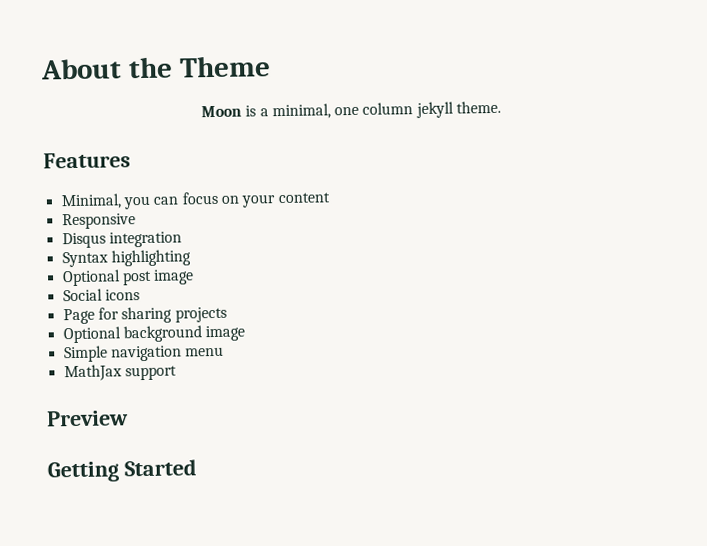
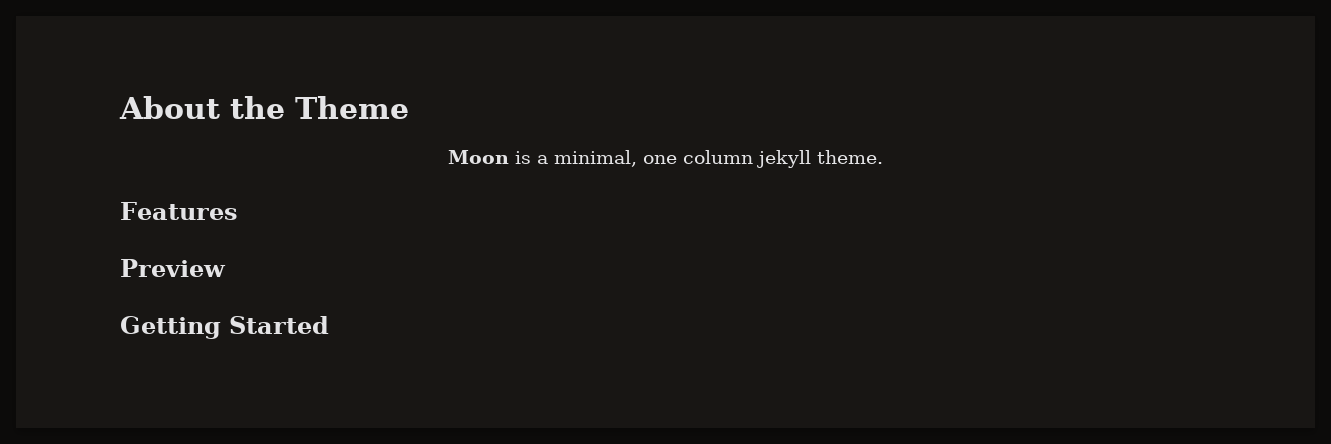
- Minimal, you can focus on your content
- Responsive
- Disqus integration
- Syntax highlighting
- Optional post image
- Social icons
- Page for sharing projects
- Optional background image
- Simple navigation menu
- MathJax support

